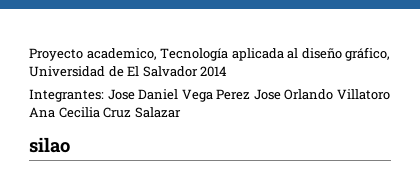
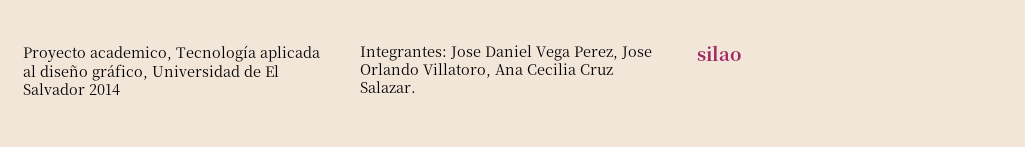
- Integrantes: Jose Daniel Vega Perez Jose Orlando Villatoro Ana Cecilia Cruz Salazar
+ Integrantes: Jose Daniel Vega Perez, Jose Orlando Villatoro, Ana Cecilia Cruz Salazar.

